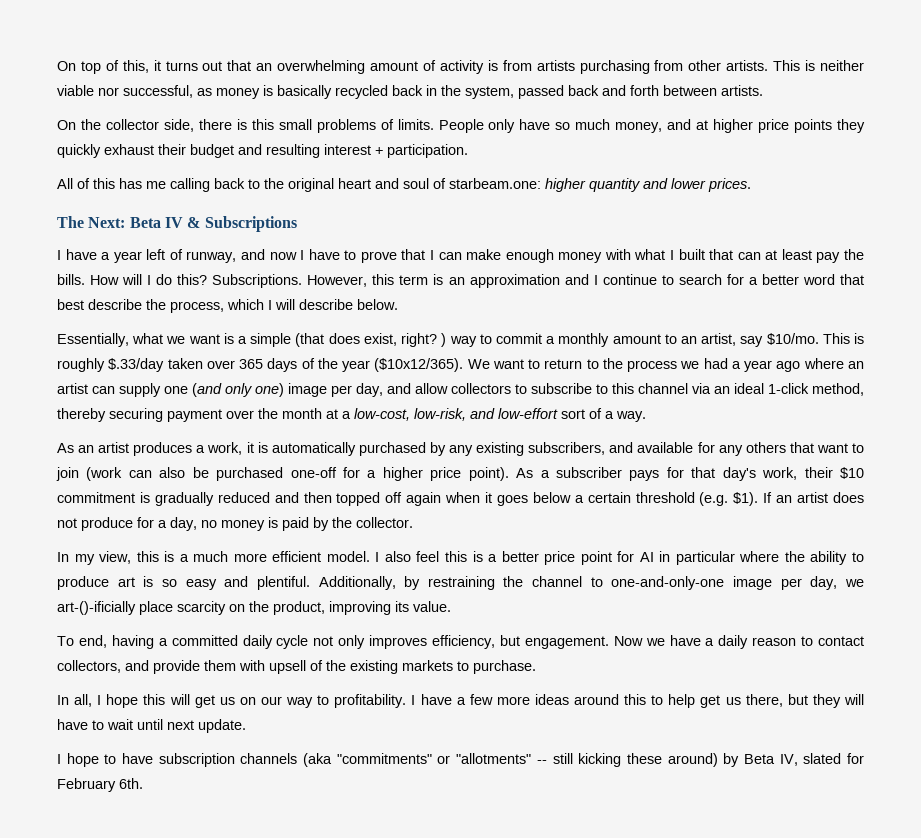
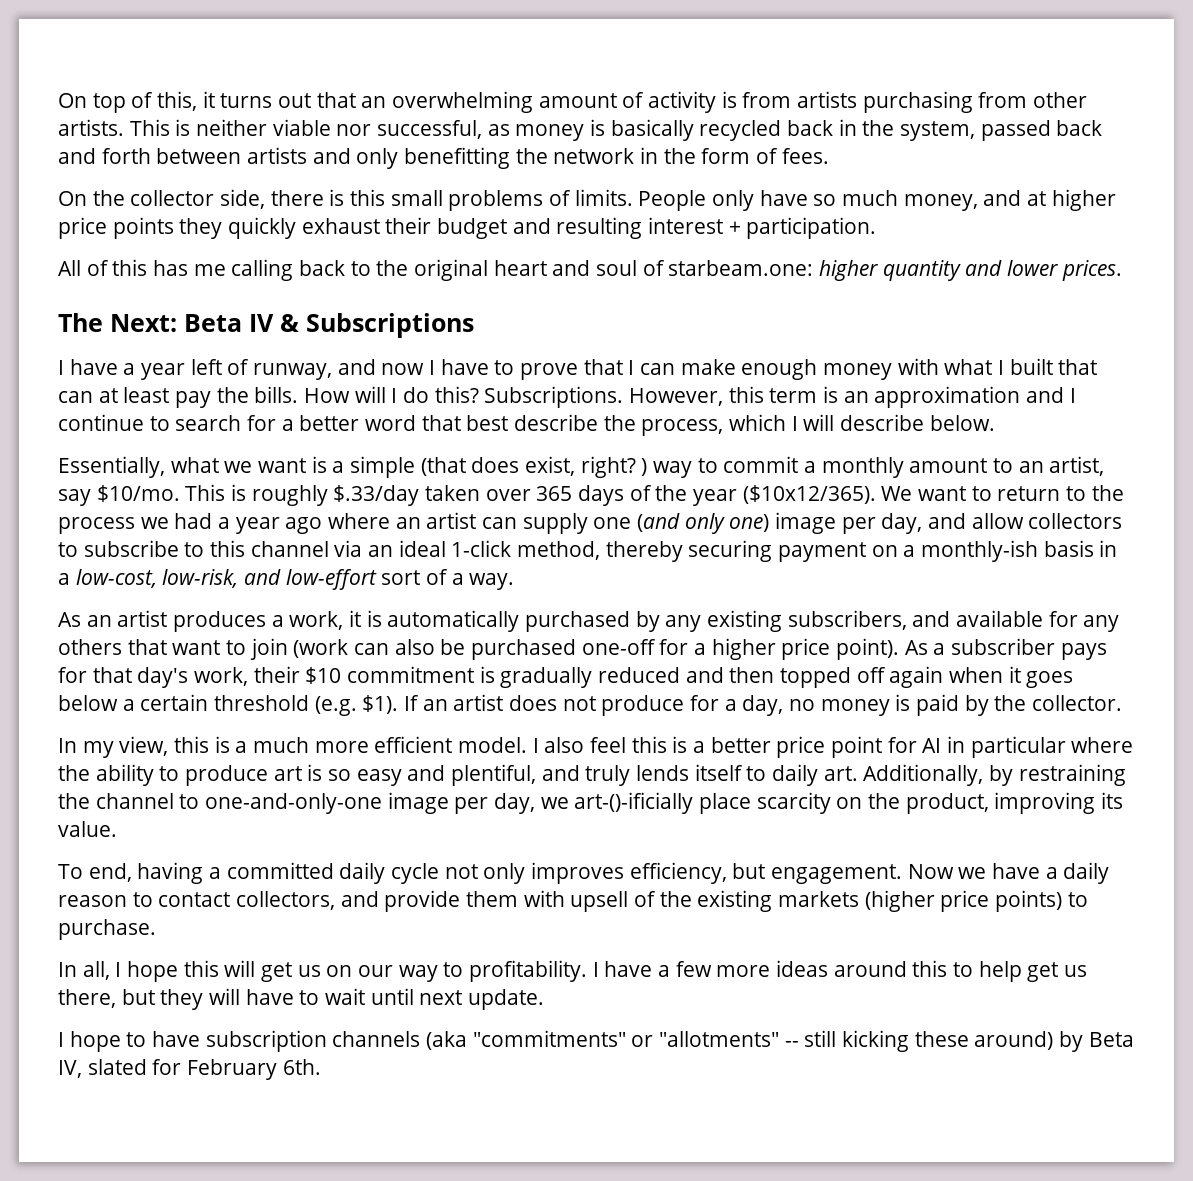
- This is neither viable nor successful, as money is basically recycled back in the system, passed back and forth between artists.
+ This is neither viable nor successful, as money is basically recycled back in the system, passed back and forth between artists and only benefitting the network in the form of fees.
- We want to return to the process we had a year ago where an artist can supply one (and only one) image per day, and allow collectors to subscribe to this channel via an ideal 1-click method, thereby securing payment over the month at a low-cost, low-risk, and low-effort sort of a way.
+ We want to return to the process we had a year ago where an artist can supply one (and only one) image per day, and allow collectors to subscribe to this channel via an ideal 1-click method, thereby securing payment on a monthly-ish basis in a low-cost, low-risk, and low-effort sort of a way.
- I also feel this is a better price point for AI in particular where the ability to produce art is so easy and plentiful. Additionally, by restraining the channel to one-and-only-one image per day, we art-()-ificially place scarcity on the product, improving its value.
+ I also feel this is a better price point for AI in particular where the ability to produce art is so easy and plentiful, and truly lends itself to daily art. Additionally, by restraining the channel to one-and-only-one image per day, we art-()-ificially place scarcity on the product, improving its value.
- Now we have a daily reason to contact collectors, and provide them with upsell of the existing markets to purchase.
+ Now we have a daily reason to contact collectors, and provide them with upsell of the existing markets (higher price points) to purchase.

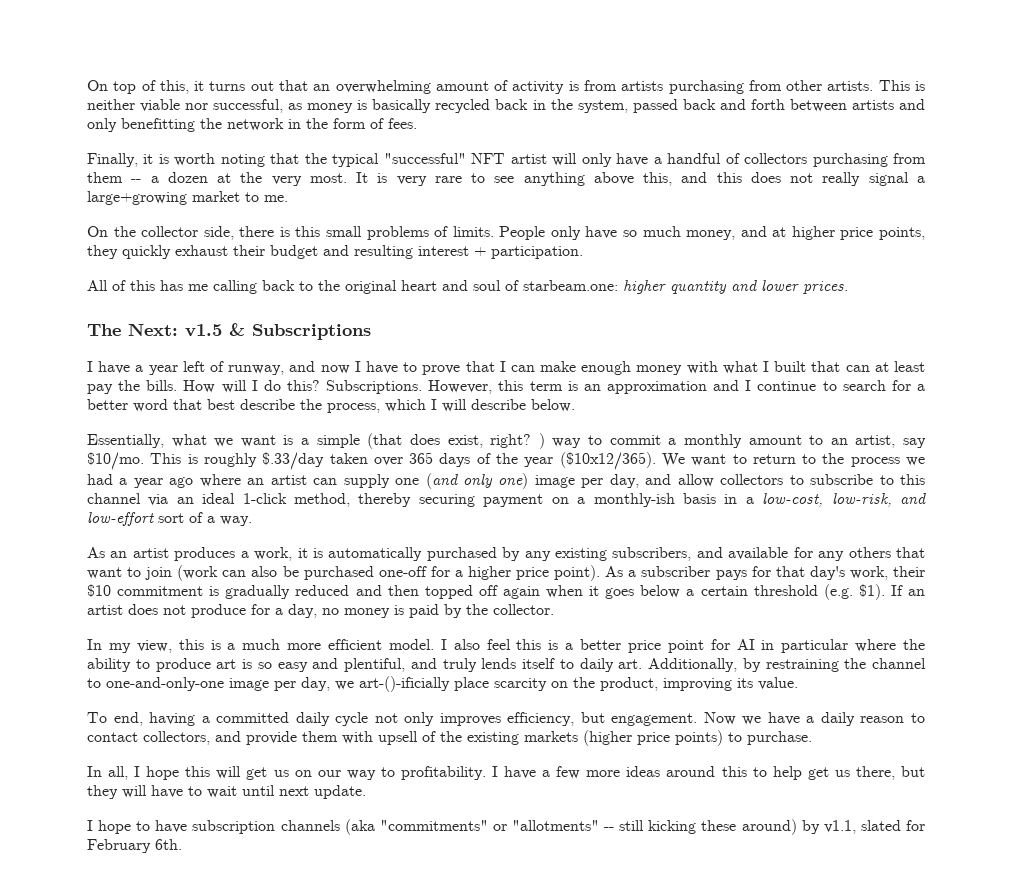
+ Finally, it is worth noting that the typical "successful" NFT artist will only have a handful of collectors purchasing from them -- a dozen at the very most. It is very rare to see anything above this, and this does not really signal a large+growing market to me.
- People only have so much money, and at higher price points they quickly exhaust their budget and resulting interest + participation.
+ People only have so much money, and at higher price points, they quickly exhaust their budget and resulting interest + participation.
- The Next: Beta IV & Subscriptions
+ The Next: v1.5 & Subscriptions
- I hope to have subscription channels (aka "commitments" or "allotments" -- still kicking these around) by Beta IV, slated for February 6th.
+ I hope to have subscription channels (aka "commitments" or "allotments" -- still kicking these around) by v1.1, slated for February 6th.

